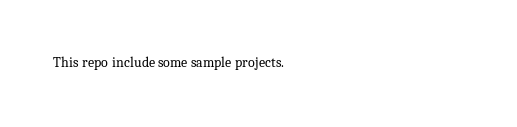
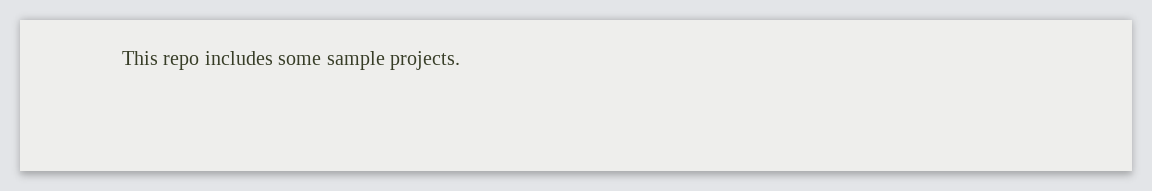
- This repo include some sample projects.
+ This repo includes some sample projects.

